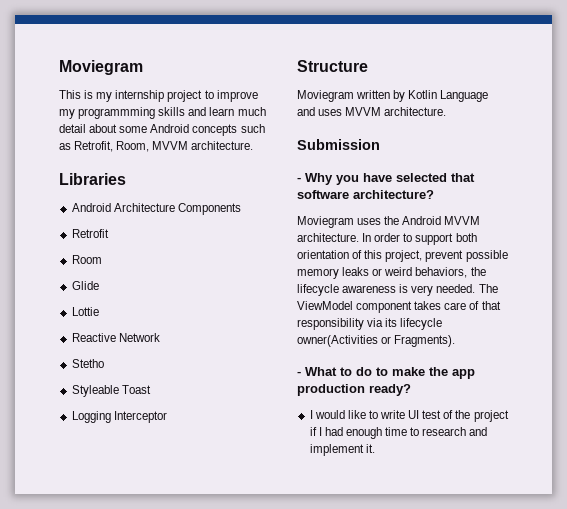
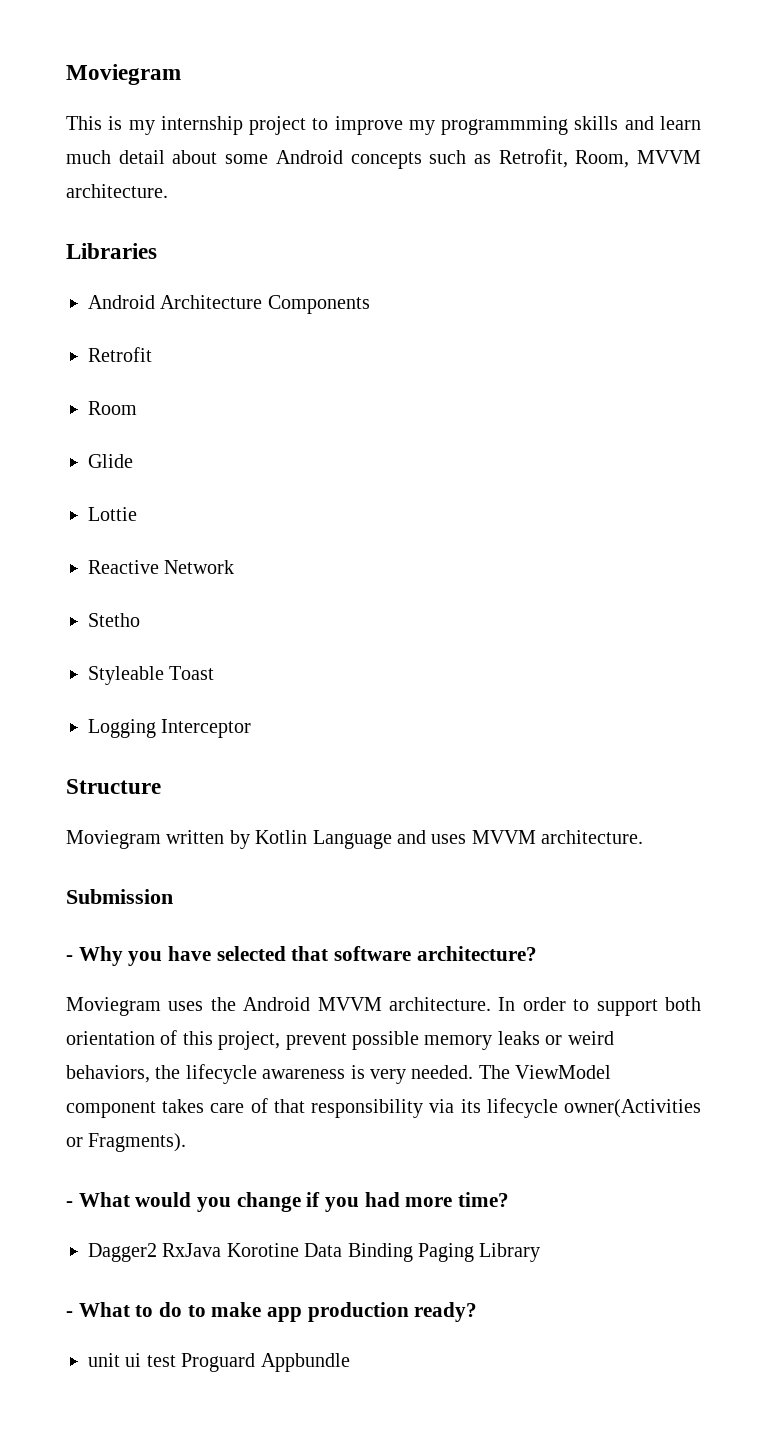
+ - What would you change if you had more time?
+ Dagger2 RxJava Korotine Data Binding Paging Library
- - What to do to make the app production ready?
+ - What to do to make app production ready?
- I would like to write UI test of the project if I had enough time to research and implement it.
+ unit ui test Proguard Appbundle

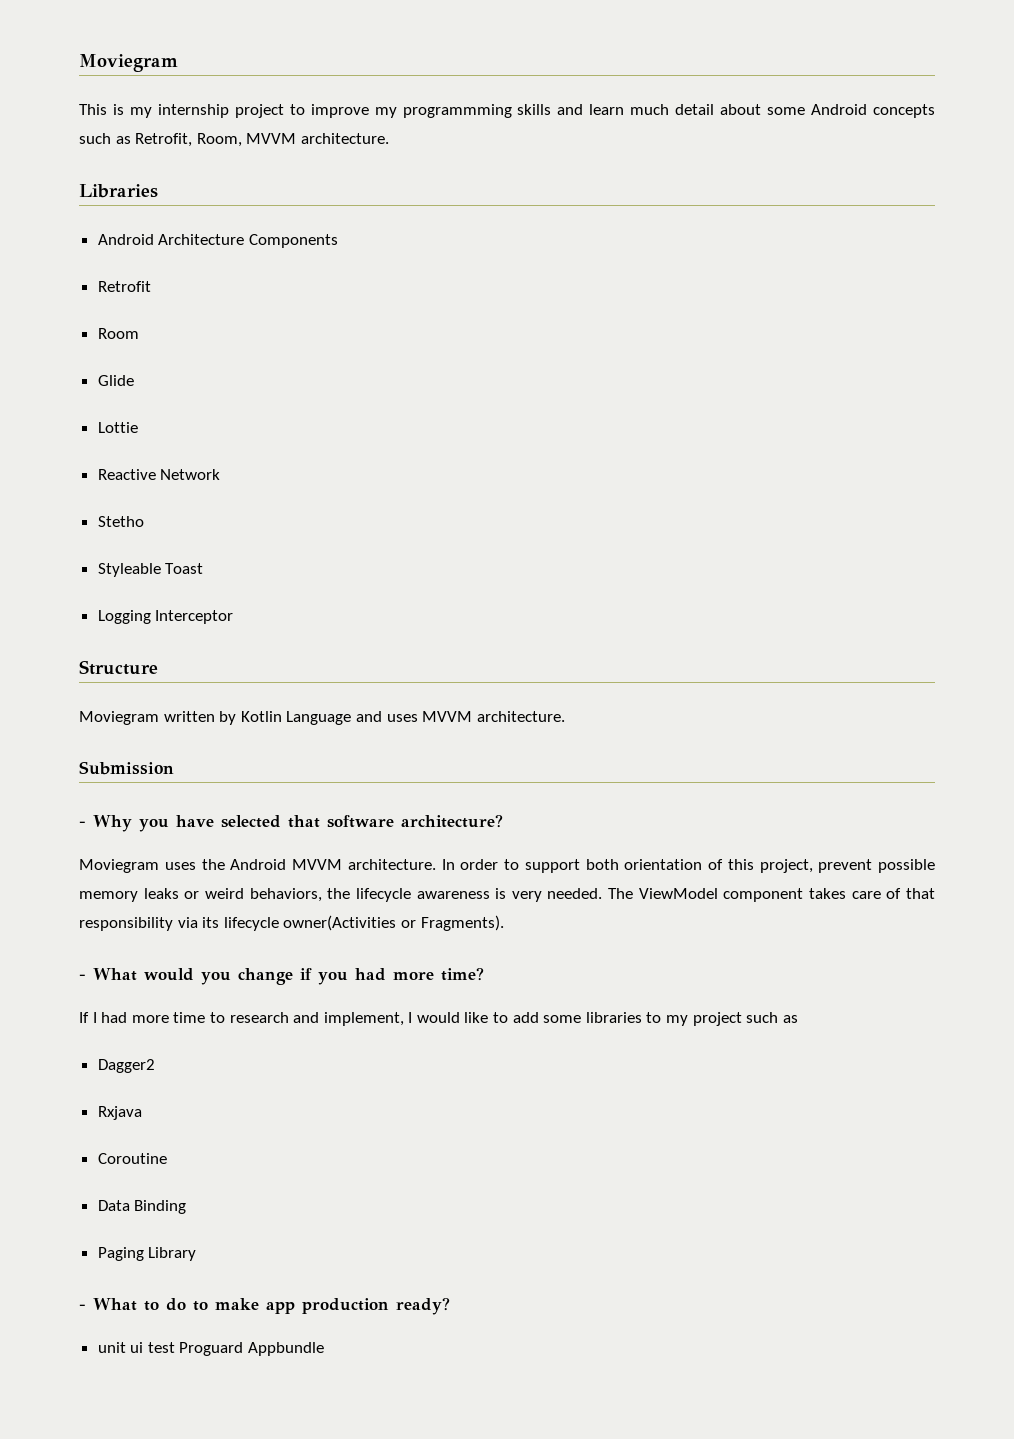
+ If I had more time to research and implement, I would like to add some libraries to my project such as
- Dagger2 RxJava Korotine Data Binding Paging Library
+ Dagger2
+ Rxjava
+ Coroutine
+ Data Binding
+ Paging Library

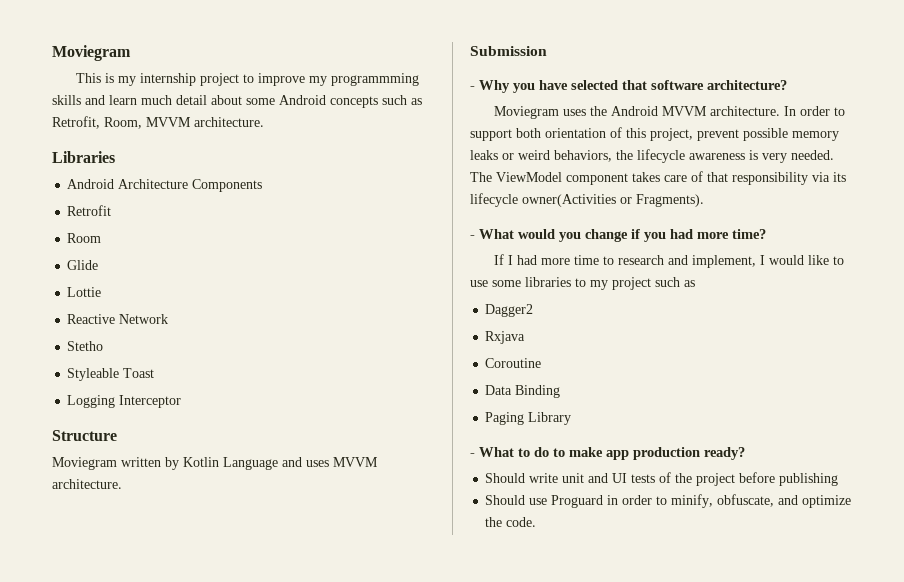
- If I had more time to research and implement, I would like to add some libraries to my project such as
+ If I had more time to research and implement, I would like to use some libraries to my project such as
- unit ui test Proguard Appbundle
+ Should write unit and UI tests of the project before publishing
+ Should use Proguard in order to minify, obfuscate, and optimize the code.

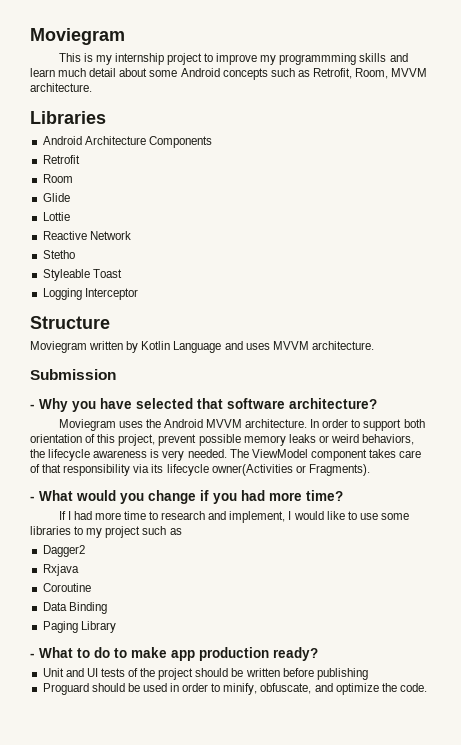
- Should write unit and UI tests of the project before publishing
+ Unit and UI tests of the project should be written before publishing
- Should use Proguard in order to minify, obfuscate, and optimize the code.
+ Proguard should be used in order to minify, obfuscate, and optimize the code.

